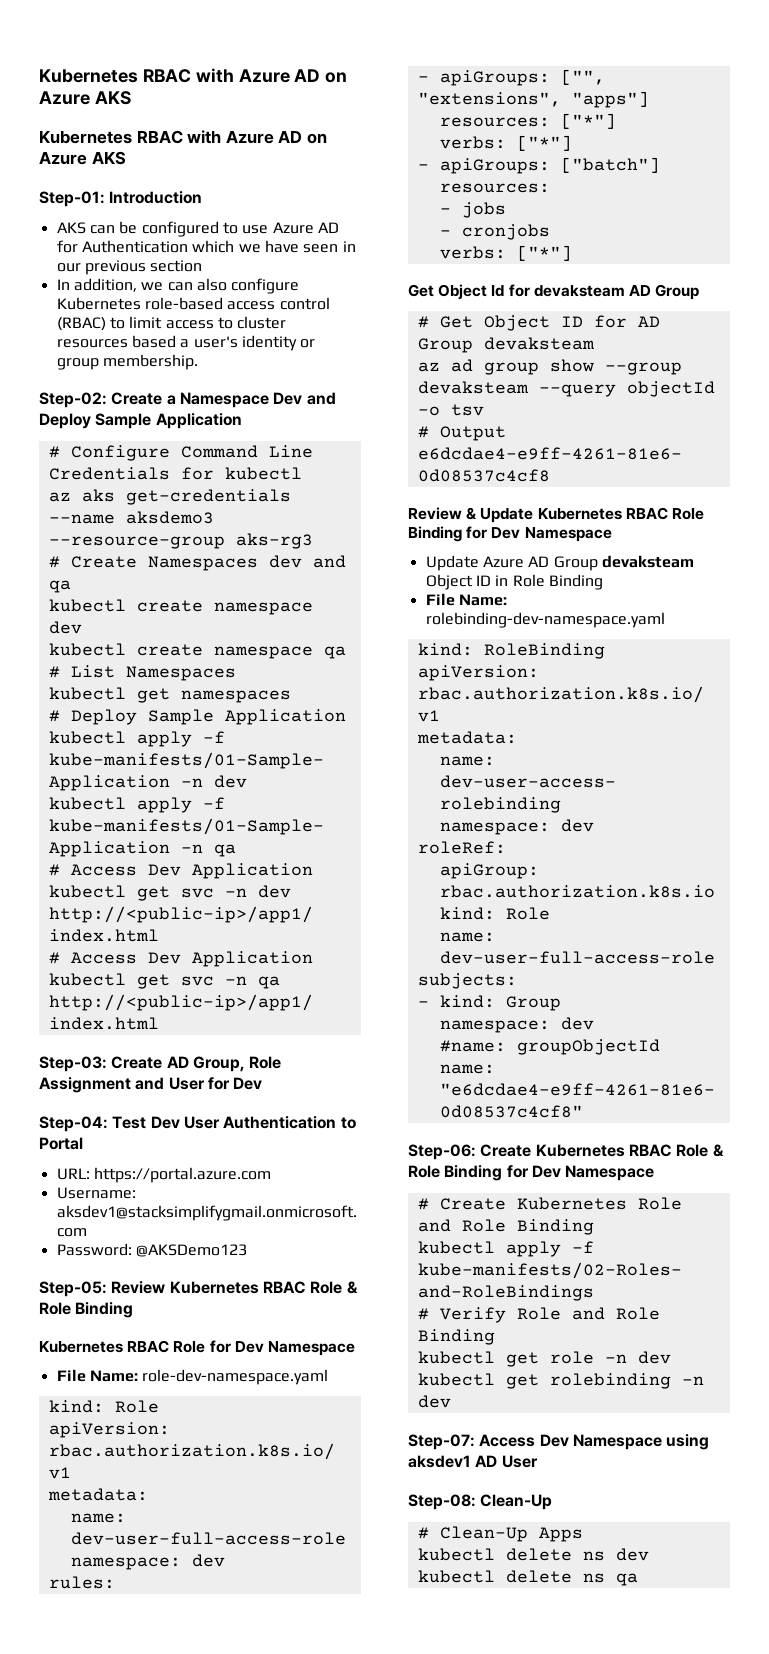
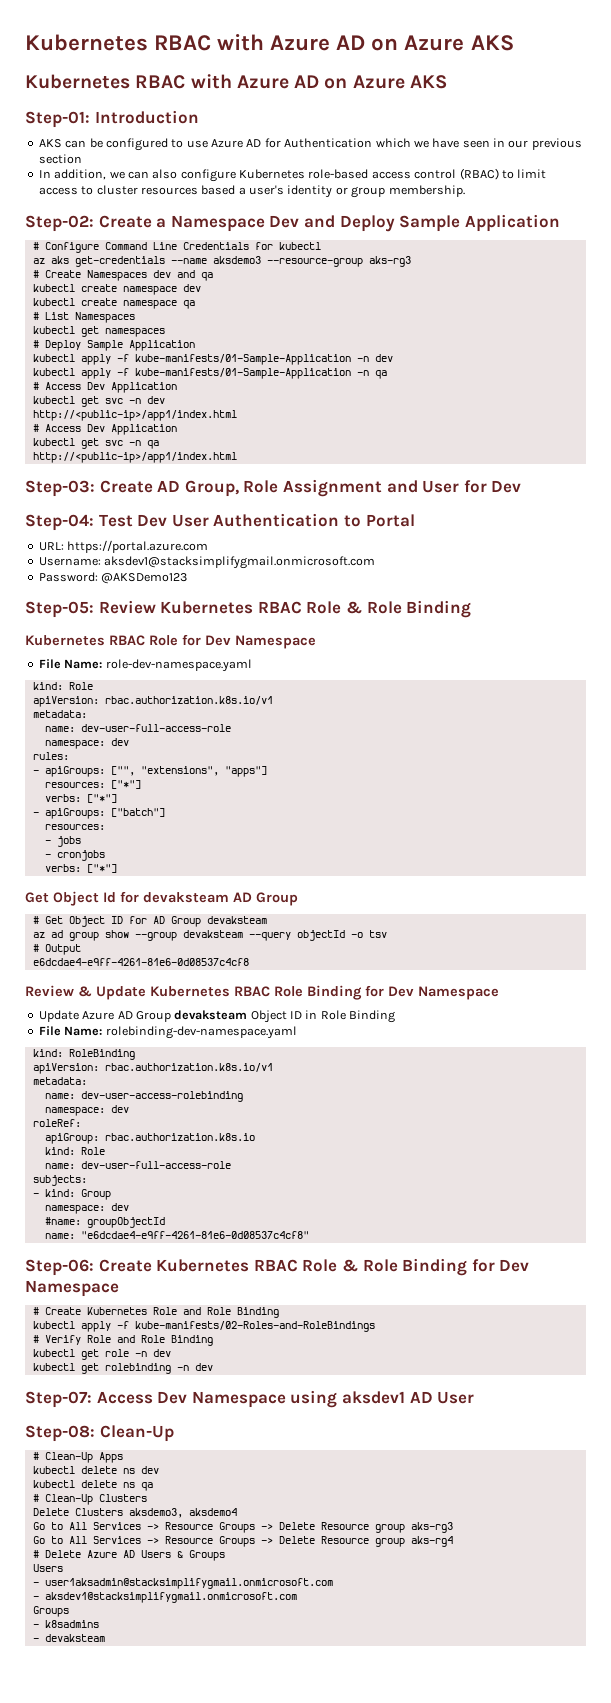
+ # Clean-Up Clusters
+ Delete Clusters aksdemo3, aksdemo4
+ Go to All Services -> Resource Groups -> Delete Resource group aks-rg3
+ Go to All Services -> Resource Groups -> Delete Resource group aks-rg4
+ # Delete Azure AD Users & Groups
+ Users
+ - user1aksadmin@stacksimplifygmail.onmicrosoft.com
+ - aksdev1@stacksimplifygmail.onmicrosoft.com
+ Groups
+ - k8sadmins
+ - devaksteam

